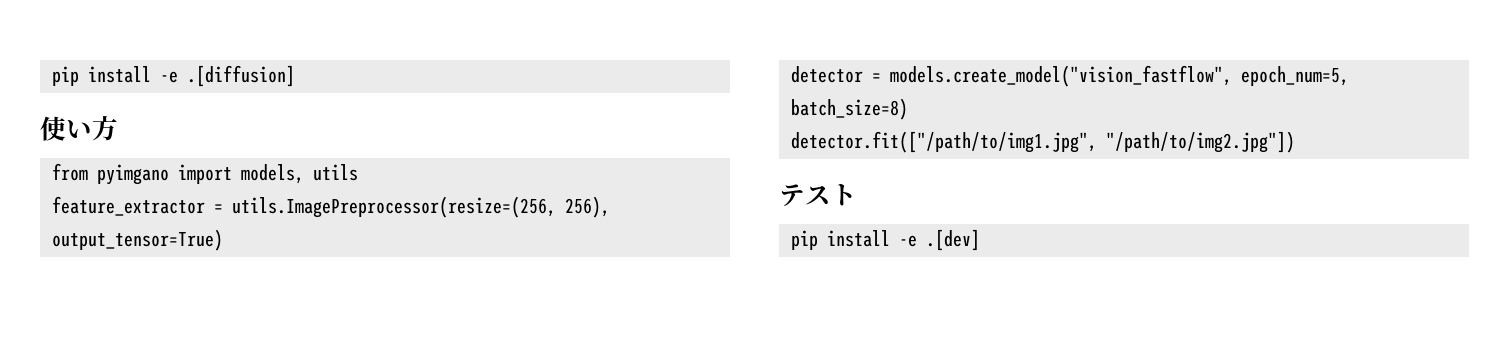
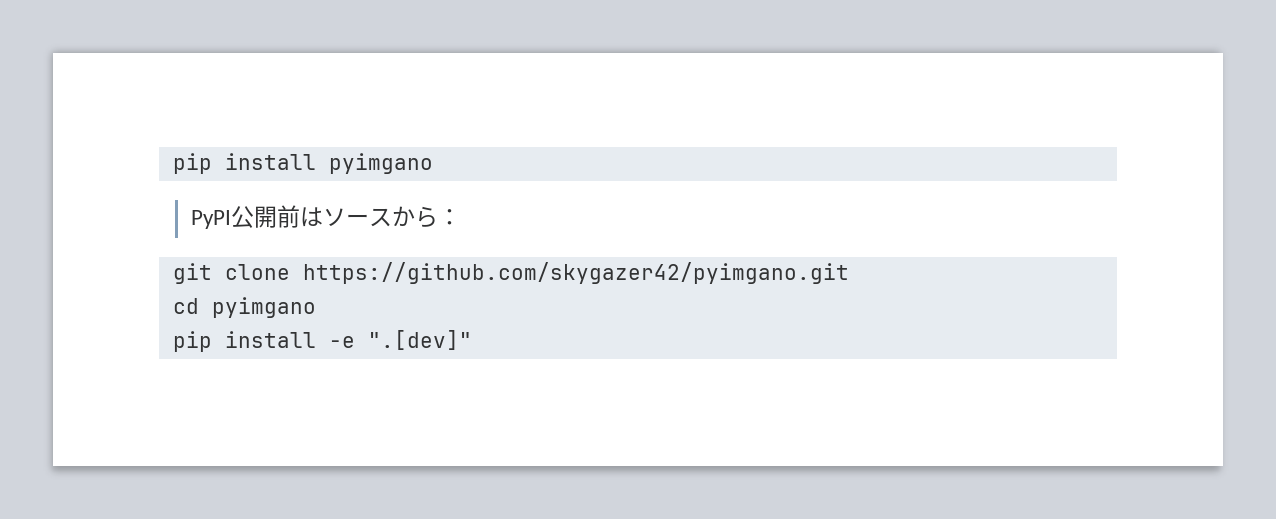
- pip install -e .[diffusion]
- 使い方
- from pyimgano import models, utils
- feature_extractor = utils.ImagePreprocessor(resize=(256, 256), output_tensor=True)
- detector = models.create_model("vision_fastflow", epoch_num=5, batch_size=8)
- detector.fit(["/path/to/img1.jpg", "/path/to/img2.jpg"])
- テスト
- pip install -e .[dev]
+ pip install pyimgano
+ PyPI公開前はソースから：
+ git clone https://github.com/skygazer42/pyimgano.git
+ cd pyimgano
+ pip install -e ".[dev]"

